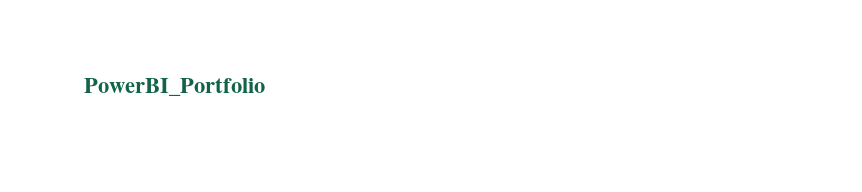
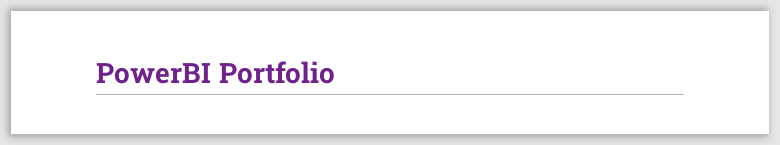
- PowerBI_Portfolio
+ PowerBI Portfolio

